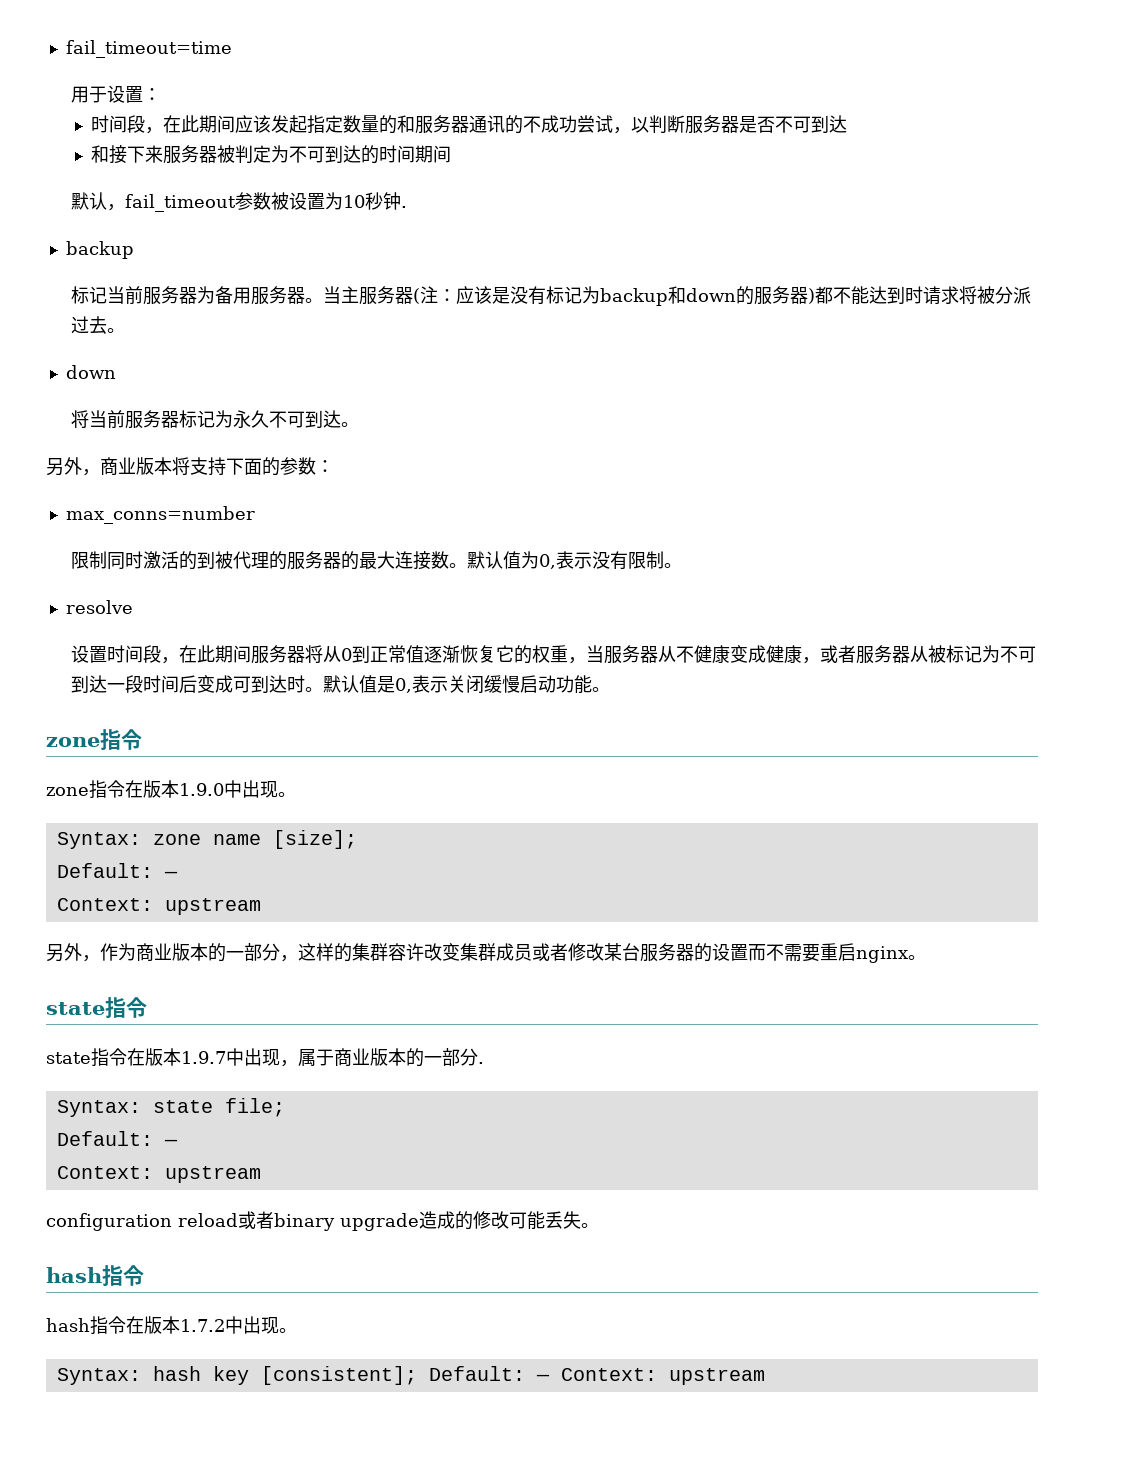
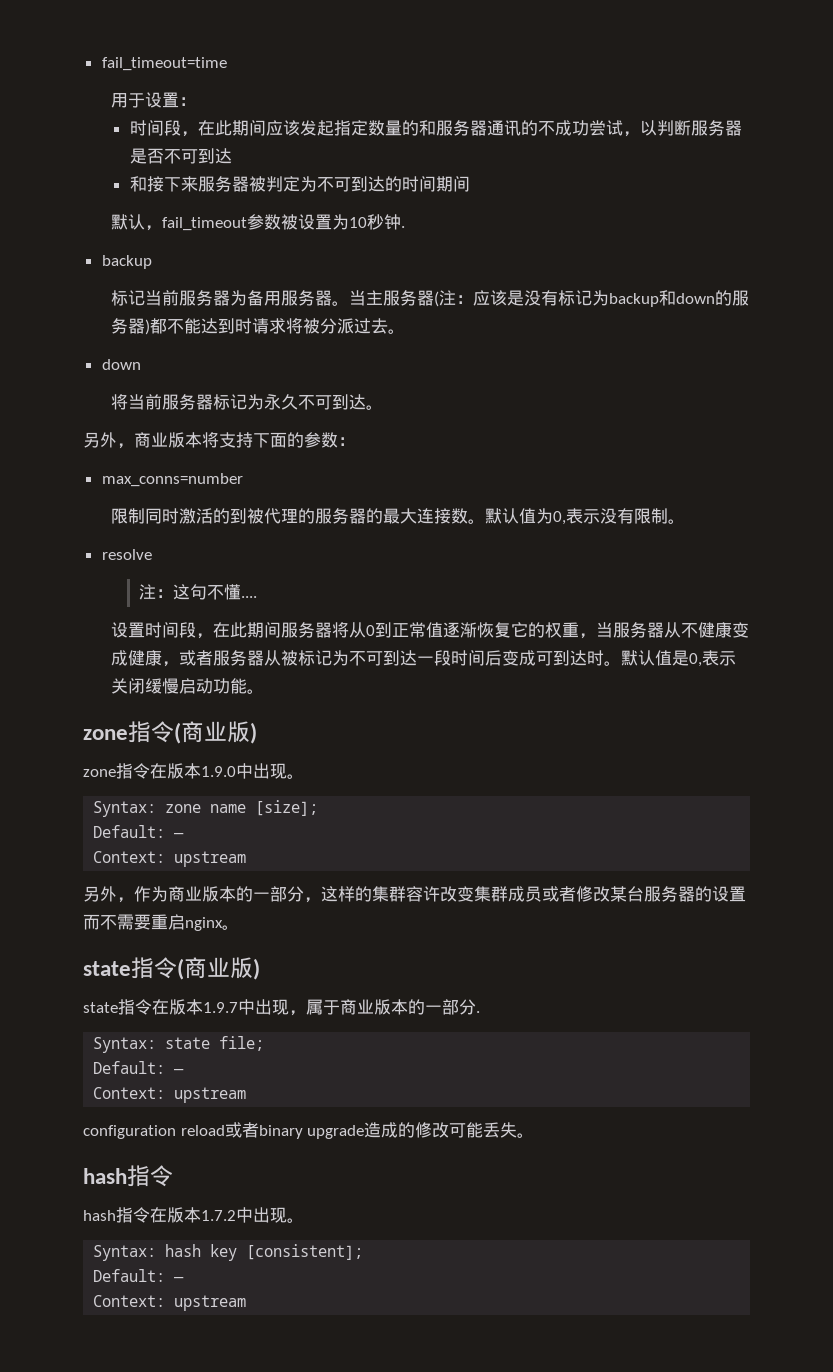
+ 注：这句不懂....
  默认值是0,表示关闭缓慢启动功能。
- zone指令
+ zone指令(商业版)
  另外，作为商业版本的一部分，这样的集群容许改变集群成员或者修改某台服务器的设置而不需要重启nginx。
- state指令
+ state指令(商业版)
- Syntax: hash key [consistent]; Default: — Context: upstream
+ Syntax: hash key [consistent];
+ Default: —
+ Context: upstream

